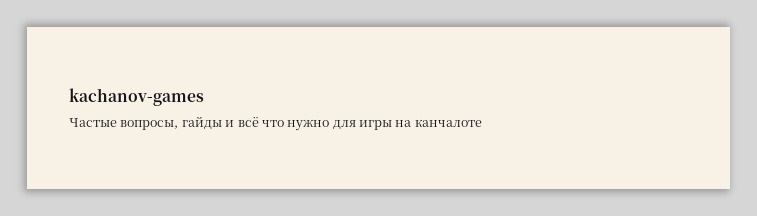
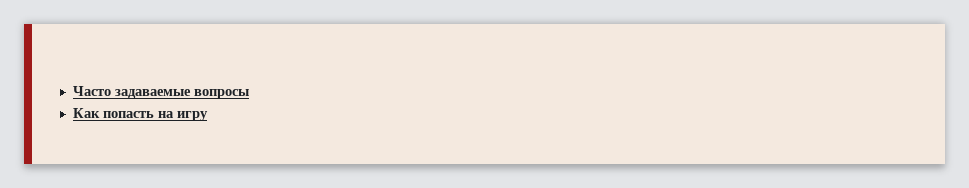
- kachanov-games
- Частые вопросы, гайды и всё что нужно для игры на канчалоте
+ Часто задаваемые вопросы
+ Как попасть на игру

